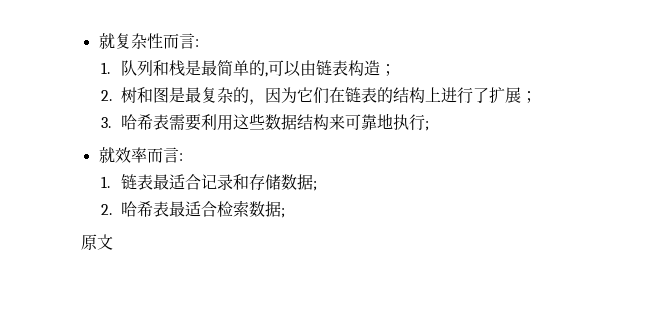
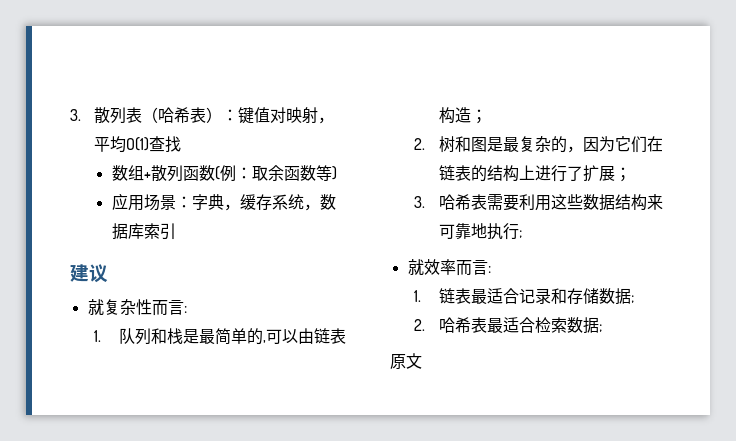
+ 3.散列表（哈希表）：键值对映射，平均O(1)查找
+ 数组+散列函数(例：取余函数等)
+ 应用场景：字典，缓存系统，数据库索引
+ 建议

